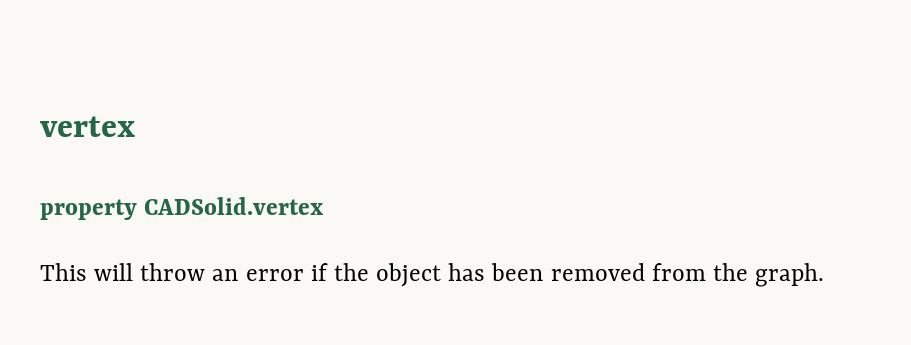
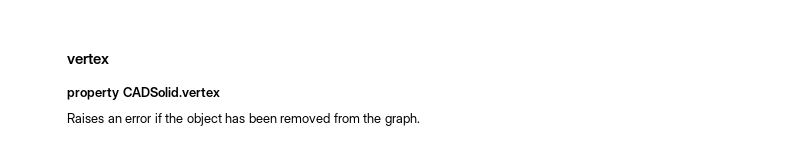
- This will throw an error if the object has been removed from the graph.
+ Raises an error if the object has been removed from the graph.

